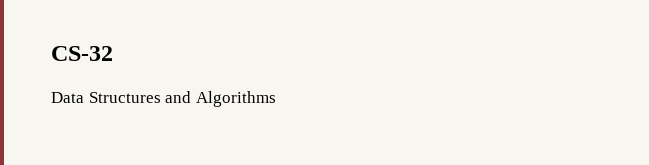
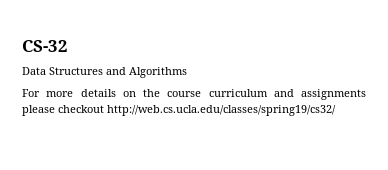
+ For more details on the course curriculum and assignments please checkout http://web.cs.ucla.edu/classes/spring19/cs32/

